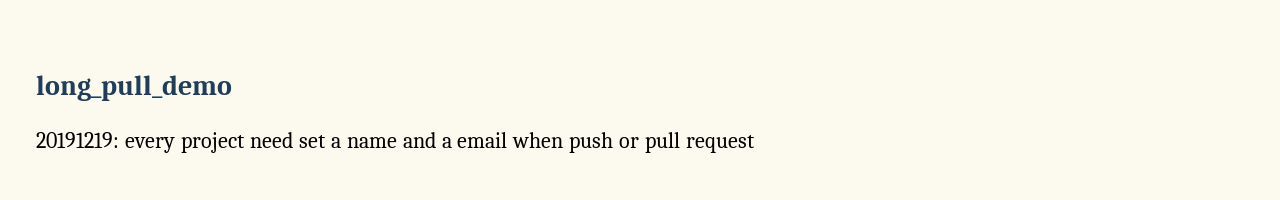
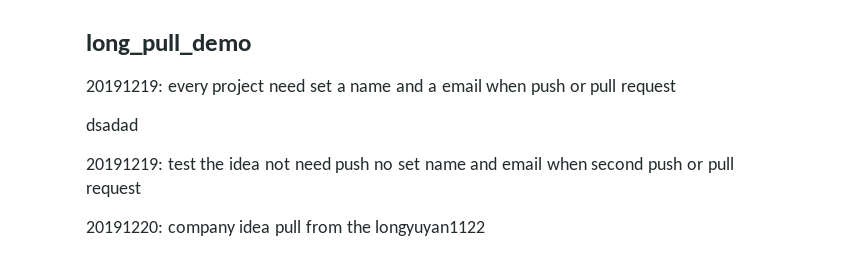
+ dsadad
+ 20191219: test the idea not need push no set name and email when second push or pull request
+ 20191220: company idea pull from the longyuyan1122

